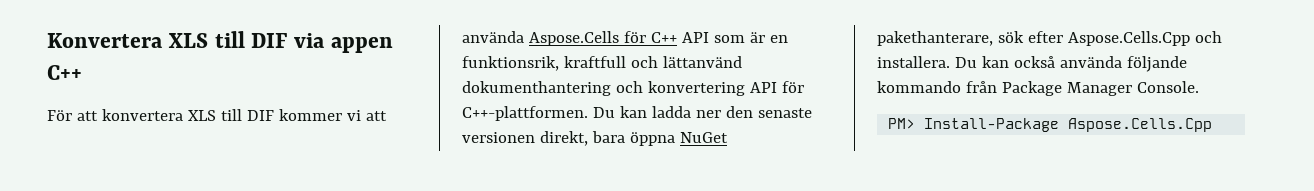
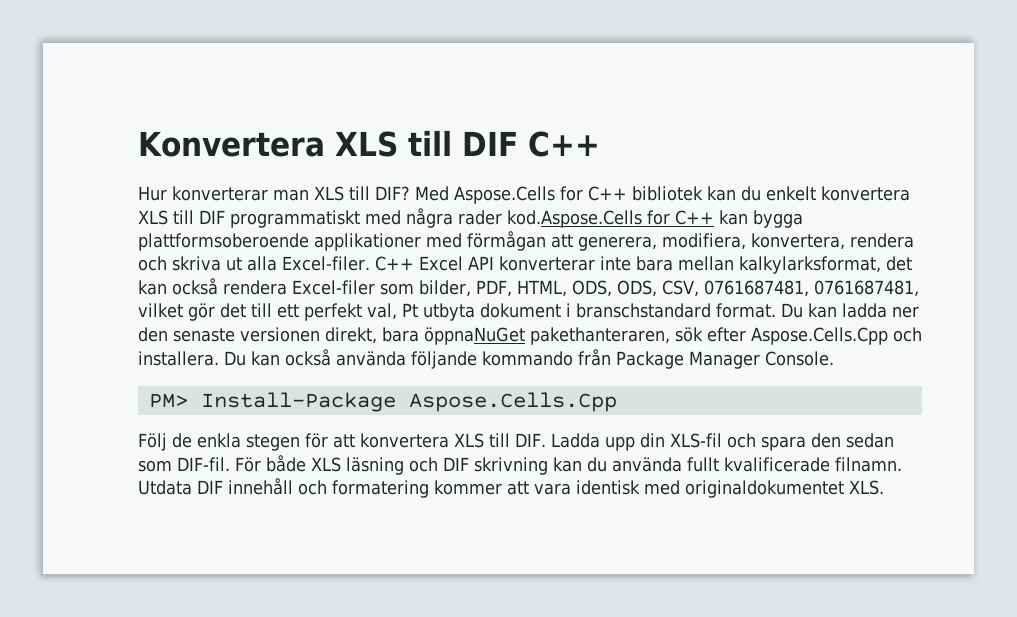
- Konvertera XLS till DIF via appen C++
+ Konvertera XLS till DIF C++
- För att konvertera XLS till DIF kommer vi att använda Aspose.Cells för C++ API som är en funktionsrik, kraftfull och lättanvänd dokumenthantering och konvertering API för C++-plattformen.
+ Hur konverterar man XLS till DIF? Med Aspose.Cells for C++ bibliotek kan du enkelt konvertera XLS till DIF programmatiskt med några rader kod.Aspose.Cells for C++ kan bygga plattformsoberoende applikationer med förmågan att generera, modifiera, konvertera, rendera och skriva ut alla Excel-filer. C++ Excel API konverterar inte bara mellan kalkylarksformat, det kan också rendera Excel-filer som bilder, PDF, HTML, ODS, ODS, CSV, 0761687481, 0761687481, vilket gör det till ett perfekt val, Pt utbyta dokument i branschstandard format.
- Du kan ladda ner den senaste versionen direkt, bara öppna NuGet pakethanterare, sök efter Aspose.Cells.Cpp och installera.
+ Du kan ladda ner den senaste versionen direkt, bara öppnaNuGet pakethanteraren, sök efter Aspose.Cells.Cpp och installera.
+ Följ de enkla stegen för att konvertera XLS till DIF. Ladda upp din XLS-fil och spara den sedan som DIF-fil. För både XLS läsning och DIF skrivning kan du använda fullt kvalificerade filnamn. Utdata DIF innehåll och formatering kommer att vara identisk med originaldokumentet XLS.

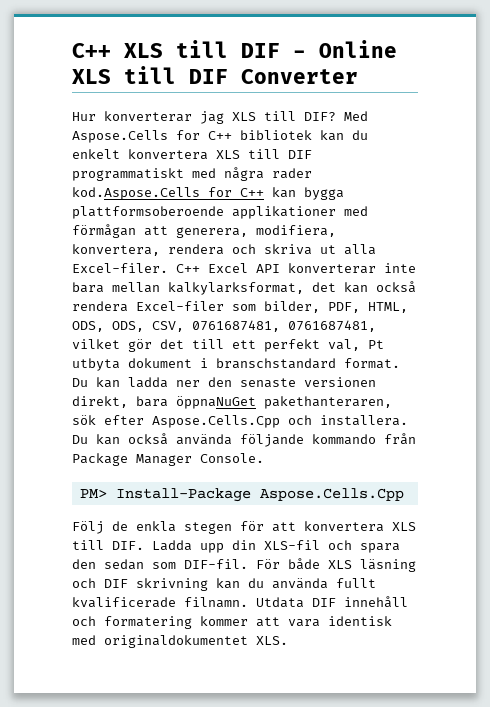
- Konvertera XLS till DIF C++
+ C++ XLS till DIF - Online XLS till DIF Converter
- Hur konverterar man XLS till DIF?
+ Hur konverterar jag XLS till DIF?

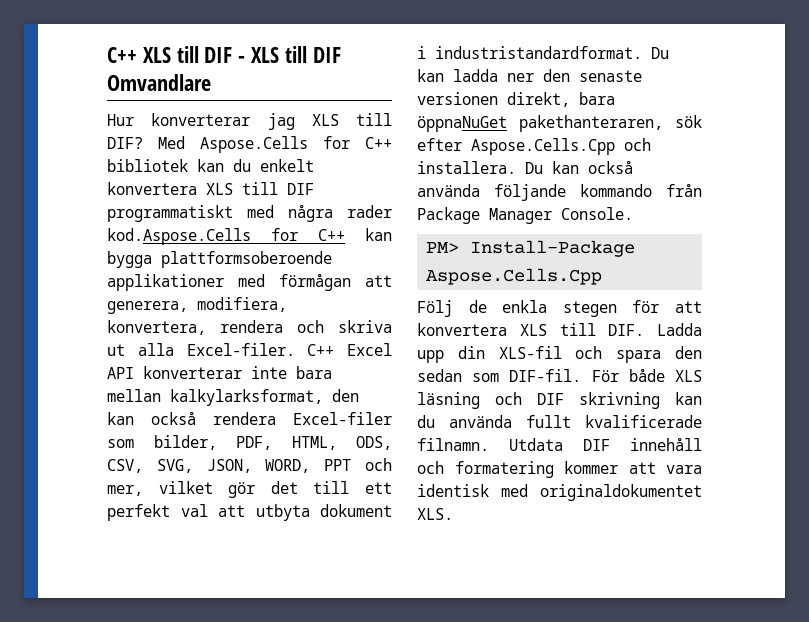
- C++ XLS till DIF - Online XLS till DIF Converter
+ C++ XLS till DIF - XLS till DIF Omvandlare
- C++ Excel API konverterar inte bara mellan kalkylarksformat, det kan också rendera Excel-filer som bilder, PDF, HTML, ODS, ODS, CSV, 0761687481, 0761687481, vilket gör det till ett perfekt val, Pt utbyta dokument i branschstandard format.
+ C++ Excel API konverterar inte bara mellan kalkylarksformat, den kan också rendera Excel-filer som bilder, PDF, HTML, ODS, CSV, SVG, JSON, WORD, PPT och mer, vilket gör det till ett perfekt val att utbyta dokument i industristandardformat.

